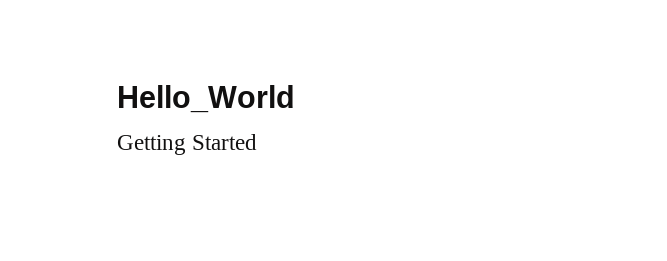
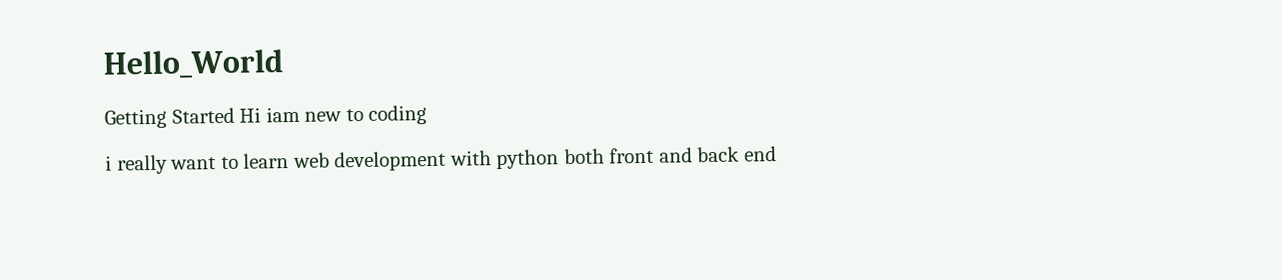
- Getting Started
+ Getting Started Hi iam new to coding
+ i really want to learn web development with python both front and back end

